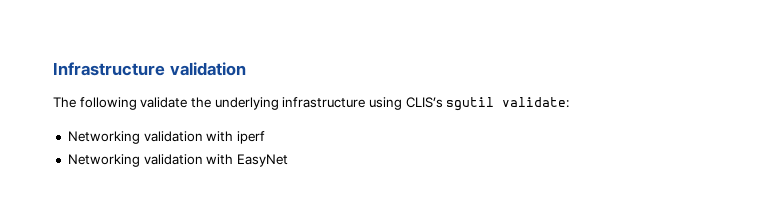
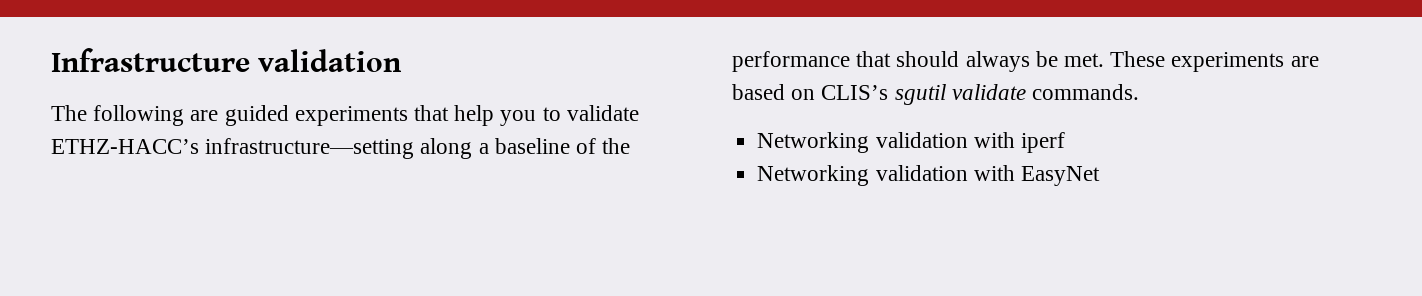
- The following validate the underlying infrastructure using CLIS’s sgutil validate:
+ The following are guided experiments that help you to validate ETHZ-HACC’s infrastructure—setting along a baseline of the performance that should always be met. These experiments are based on CLIS’s sgutil validate commands.

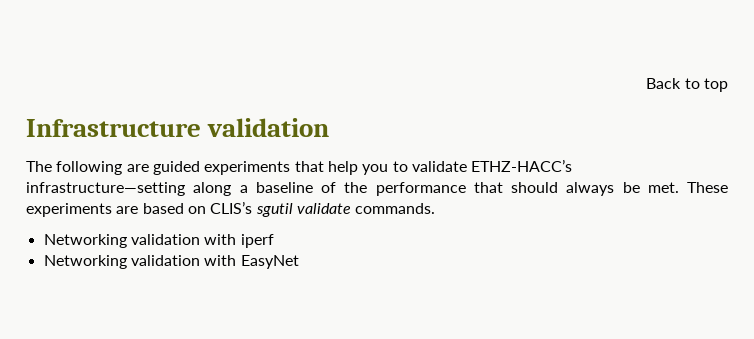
+ Back to top

